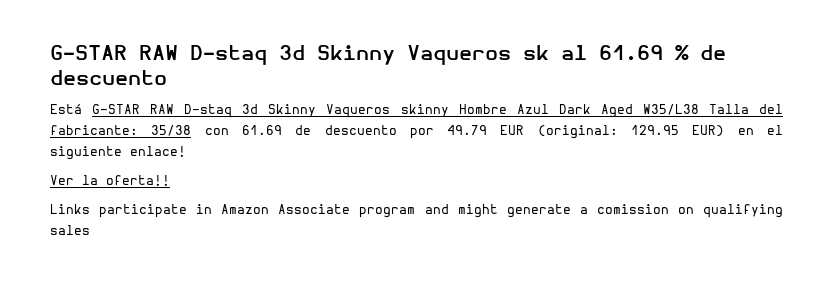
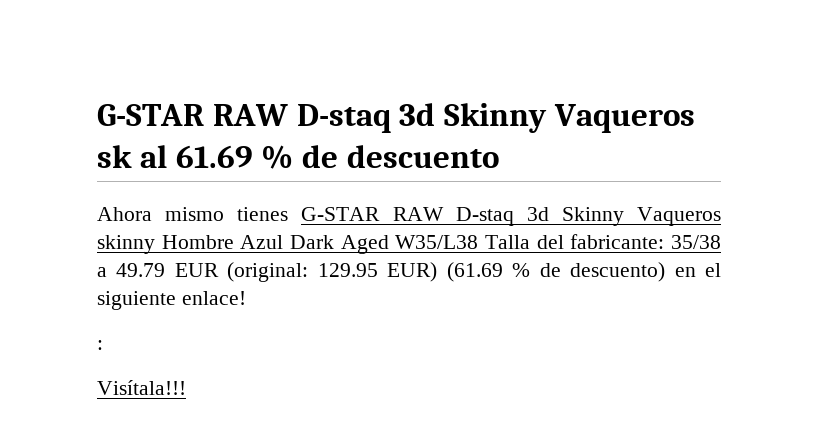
- Está G-STAR RAW D-staq 3d Skinny Vaqueros skinny Hombre Azul Dark Aged W35/L38 Talla del fabricante: 35/38 con 61.69 de descuento por 49.79 EUR (original: 129.95 EUR) en el siguiente enlace!
+ Ahora mismo tienes G-STAR RAW D-staq 3d Skinny Vaqueros skinny Hombre Azul Dark Aged W35/L38 Talla del fabricante: 35/38 a 49.79 EUR (original: 129.95 EUR) (61.69 % de descuento) en el siguiente enlace!
- Ver la oferta!!
- Links participate in Amazon Associate program and might generate a comission on qualifying sales
+ :
+ Visítala!!!

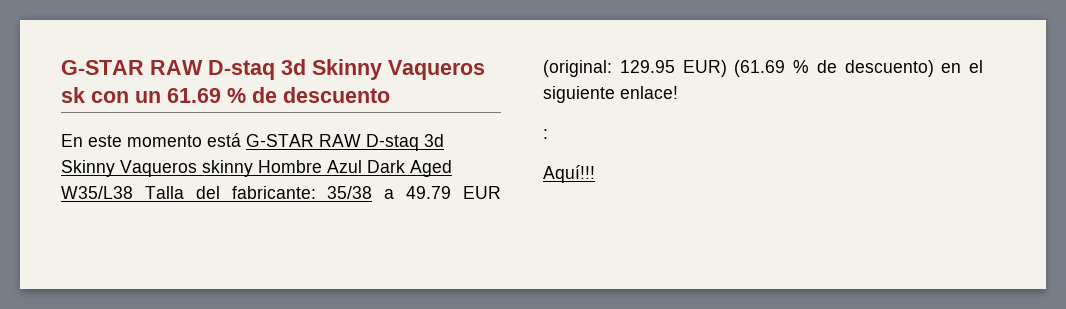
- G-STAR RAW D-staq 3d Skinny Vaqueros sk al 61.69 % de descuento
+ G-STAR RAW D-staq 3d Skinny Vaqueros sk con un 61.69 % de descuento
- Ahora mismo tienes G-STAR RAW D-staq 3d Skinny Vaqueros skinny Hombre Azul Dark Aged W35/L38 Talla del fabricante: 35/38 a 49.79 EUR (original: 129.95 EUR) (61.69 % de descuento) en el siguiente enlace!
+ En este momento está G-STAR RAW D-staq 3d Skinny Vaqueros skinny Hombre Azul Dark Aged W35/L38 Talla del fabricante: 35/38 a 49.79 EUR (original: 129.95 EUR) (61.69 % de descuento) en el siguiente enlace!
- Visítala!!!
+ Aquí!!!

